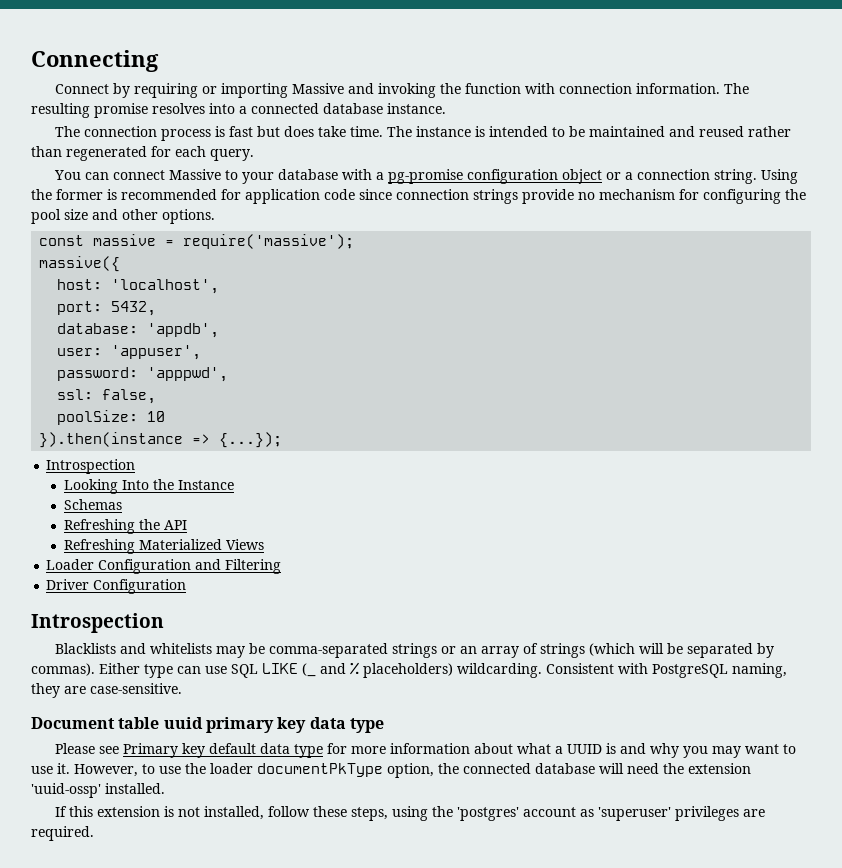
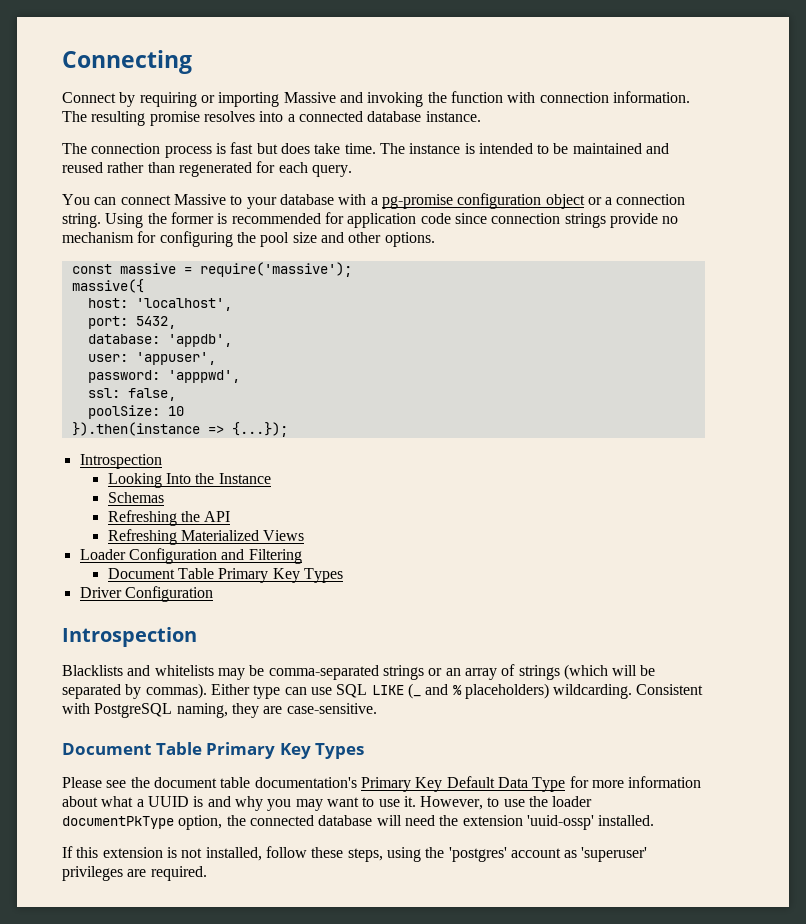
  Loader Configuration and Filtering
+ Document Table Primary Key Types
  Consistent with PostgreSQL naming, they are case-sensitive.
- Document table uuid primary key data type
- Please see Primary key default data type for more information about what a UUID is and why you may want to use it.
+ Document Table Primary Key Types
+ Please see the document table documentation's Primary Key Default Data Type for more information about what a UUID is and why you may want to use it.

